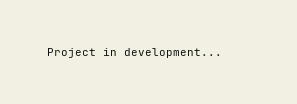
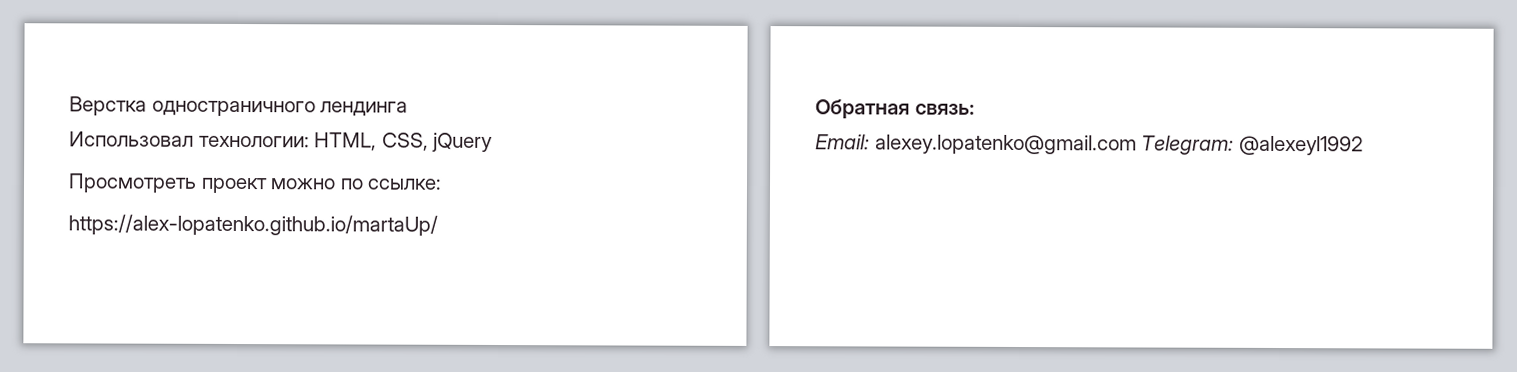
- Project in development...
+ Верстка одностраничного лендинга
+ Использовал технологии: HTML, CSS, jQuery
+ Просмотреть проект можно по ссылке:
+ https://alex-lopatenko.github.io/martaUp/
+ Обратная связь:
+ Email: alexey.lopatenko@gmail.com Telegram: @alexeyl1992

